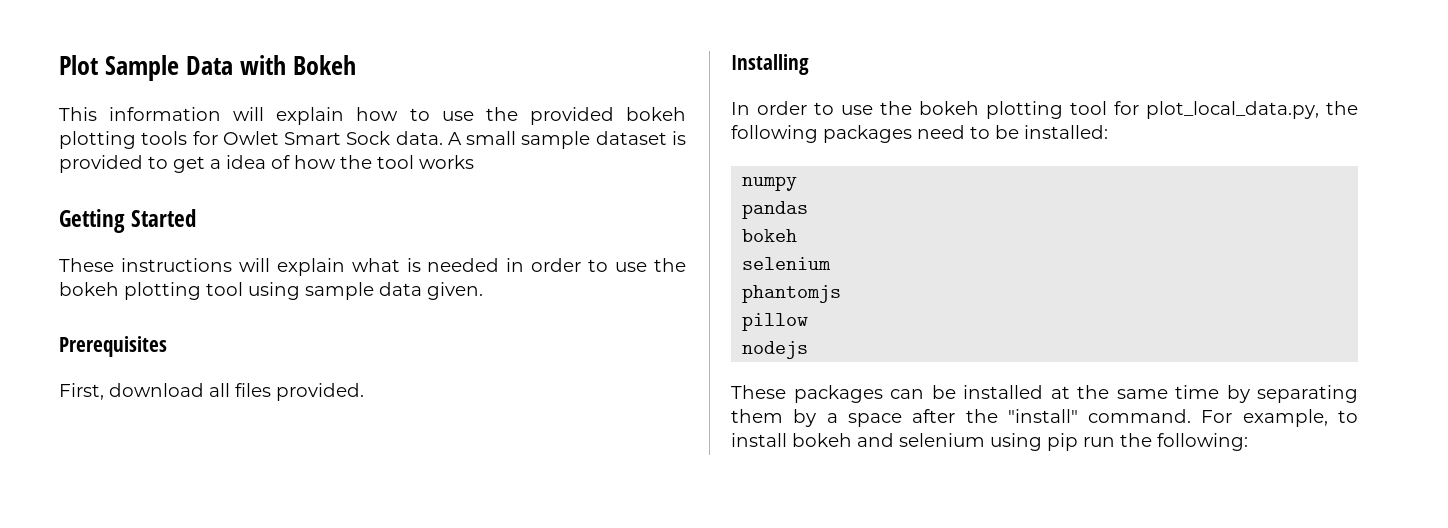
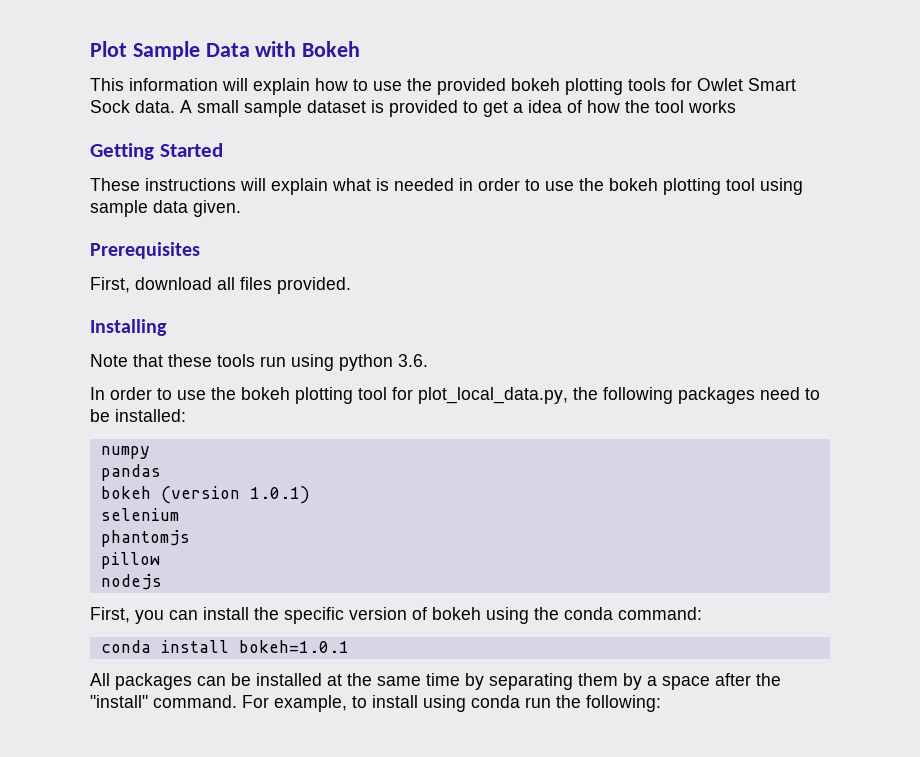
+ Note that these tools run using python 3.6.
  pandas
- bokeh
+ bokeh (version 1.0.1)
- These packages can be installed at the same time by separating them by a space after the "install" command.
+ First, you can install the specific version of bokeh using the conda command:
+ conda install bokeh=1.0.1
+ All packages can be installed at the same time by separating them by a space after the "install" command.
- For example, to install bokeh and selenium using pip run the following:
+ For example, to install using conda run the following:

